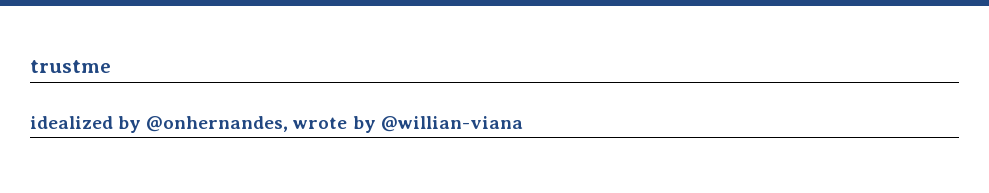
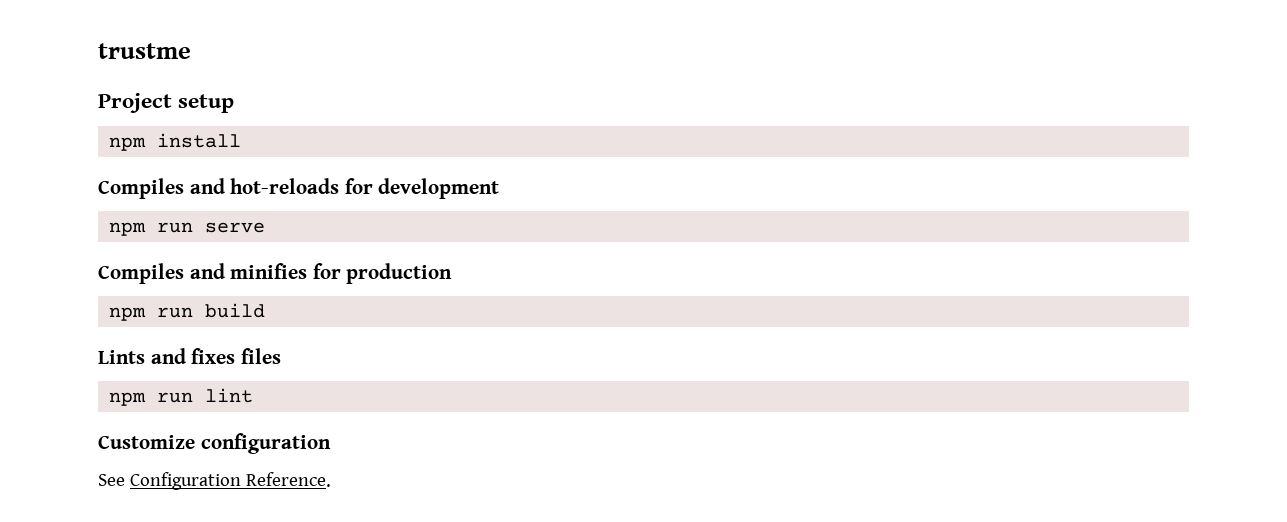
- idealized by @onhernandes, wrote by @willian-viana
+ Project setup
+ npm install
+ Compiles and hot-reloads for development
+ npm run serve
+ Compiles and minifies for production
+ npm run build
+ Lints and fixes files
+ npm run lint
+ Customize configuration
+ See Configuration Reference.

